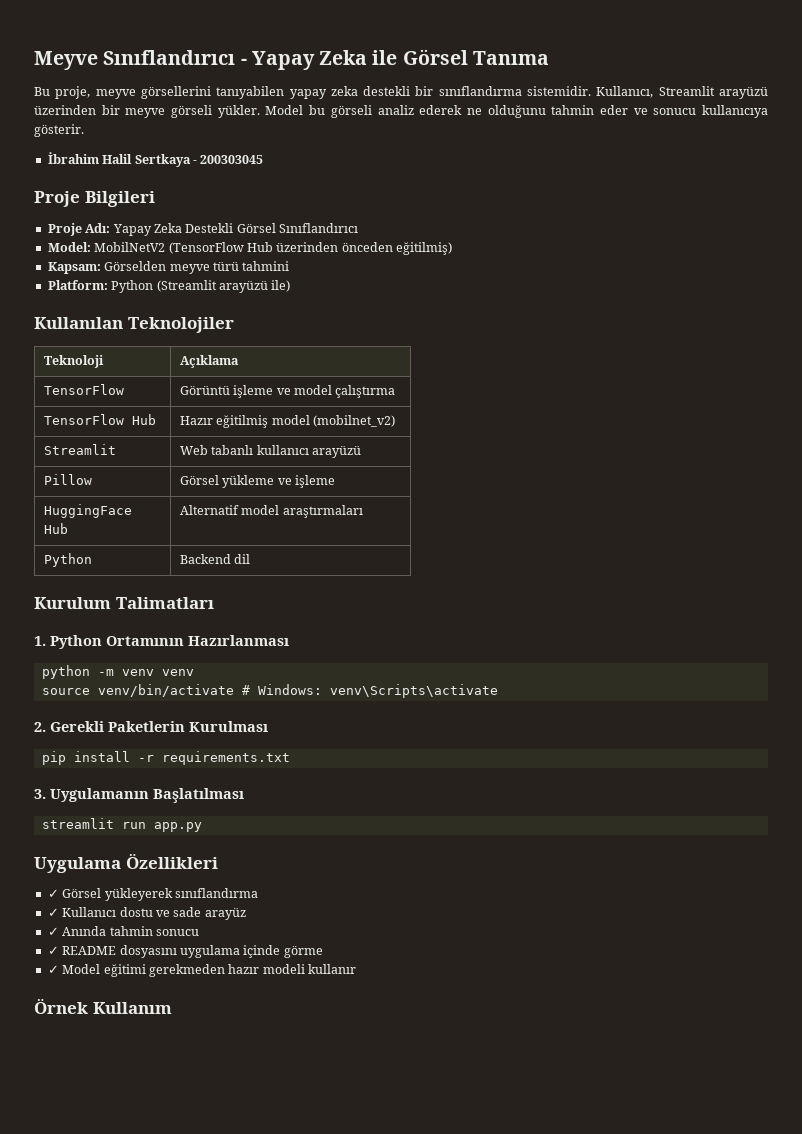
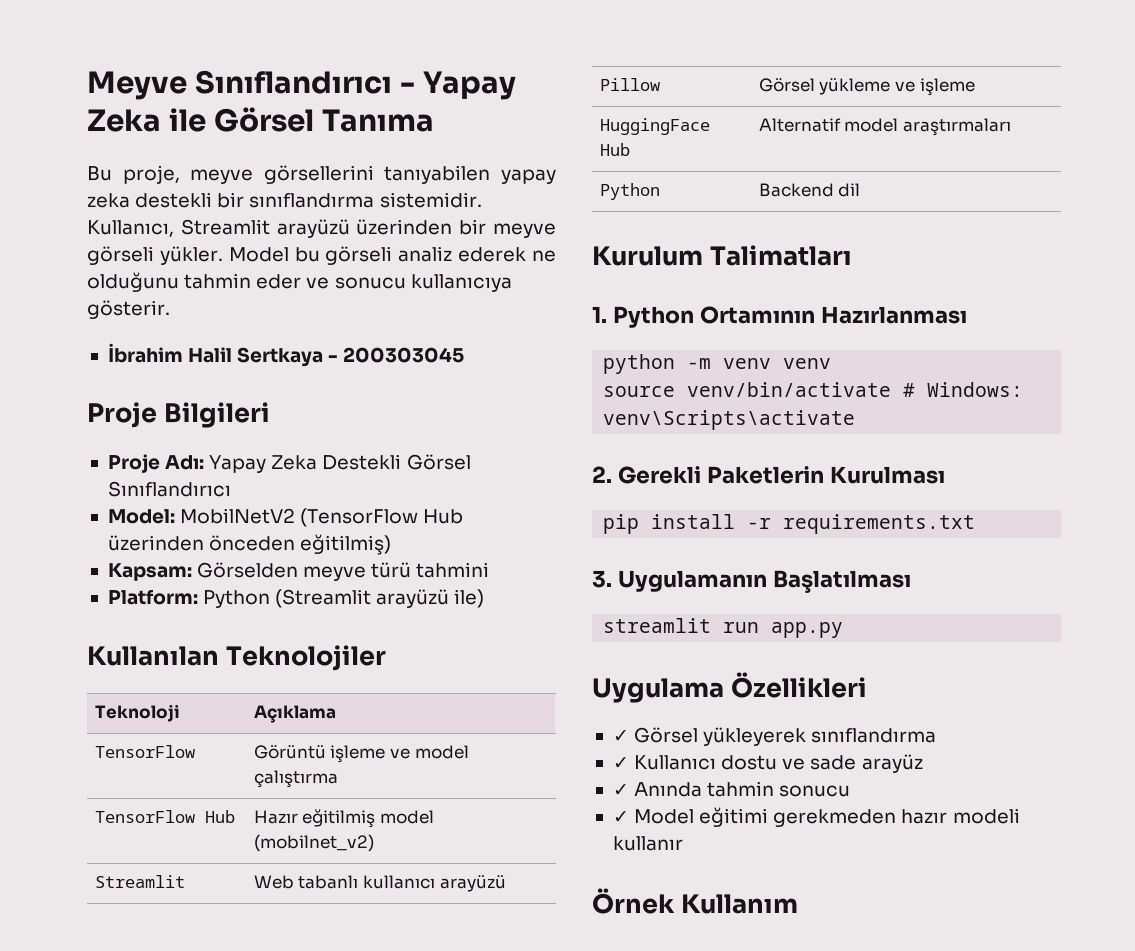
- ✓ README dosyasını uygulama içinde görme

